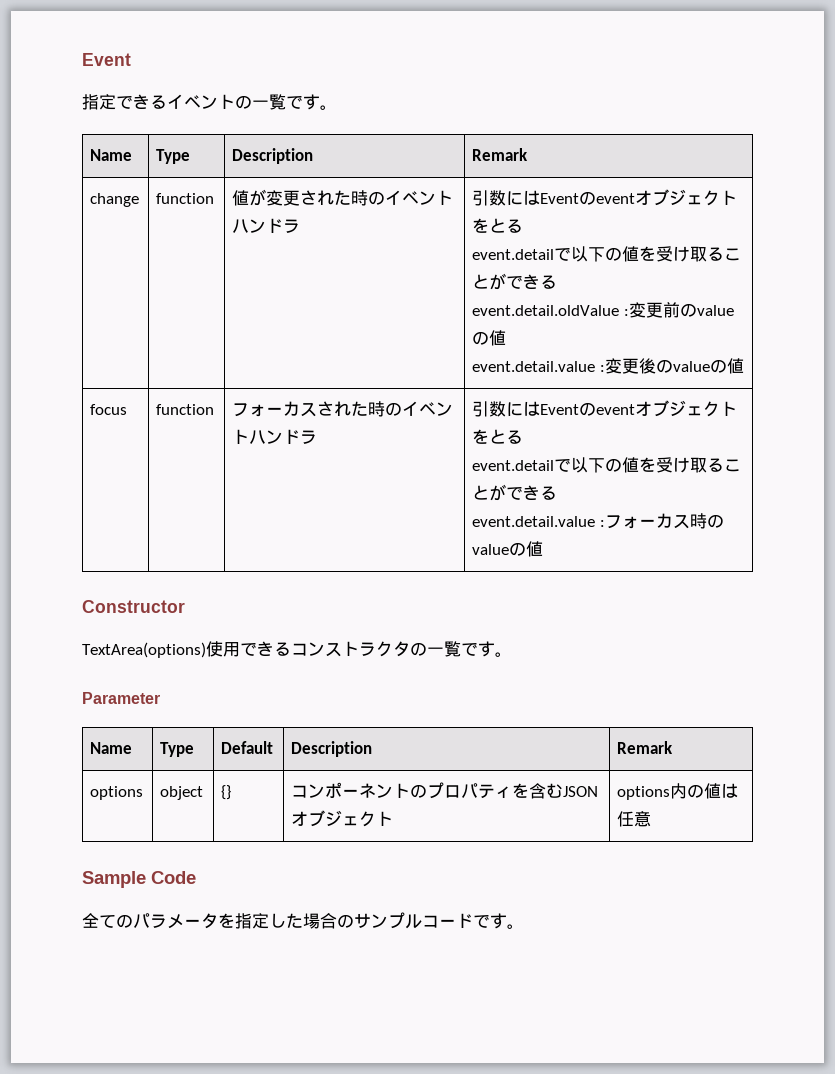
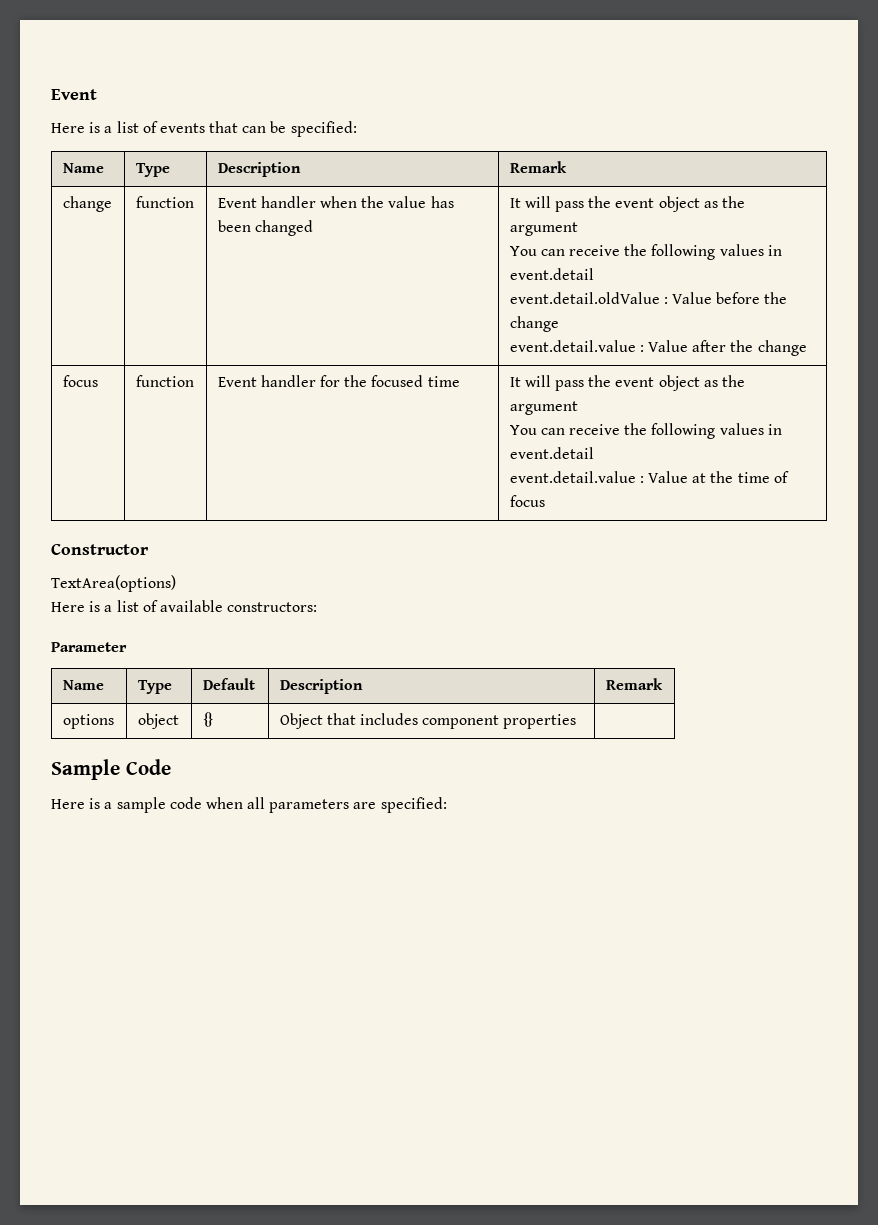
- 指定できるイベントの一覧です。
+ Here is a list of events that can be specified:
- 値が変更された時のイベントハンドラ | 引数にはEventのeventオブジェクトをとる
- event.detailで以下の値を受け取ることができる
- event.detail.oldValue :変更前のvalueの値
- event.detail.value :変更後のvalueの値
- focus | function | フォーカスされた時のイベントハンドラ | 引数にはEventのeventオブジェクトをとる
- event.detailで以下の値を受け取ることができる
- event.detail.value :フォーカス時のvalueの値
+ Event handler when the value has been changed | It will pass the event object as the argument
+ You can receive the following values in event.detail
+ event.detail.oldValue : Value before the change
+ event.detail.value : Value after the change
+ focus | function | Event handler for the focused time | It will pass the event object as the argument
+ You can receive the following values in event.detail
+ event.detail.value : Value at the time of focus
  Constructor
- TextArea(options)使用できるコンストラクタの一覧です。
+ TextArea(options)
+ Here is a list of available constructors:
- options | object | {} | コンポーネントのプロパティを含むJSONオブジェクト | options内の値は任意
+ options | object | {} | Object that includes component properties |
  Sample Code
- 全てのパラメータを指定した場合のサンプルコードです。
+ Here is a sample code when all parameters are specified:

